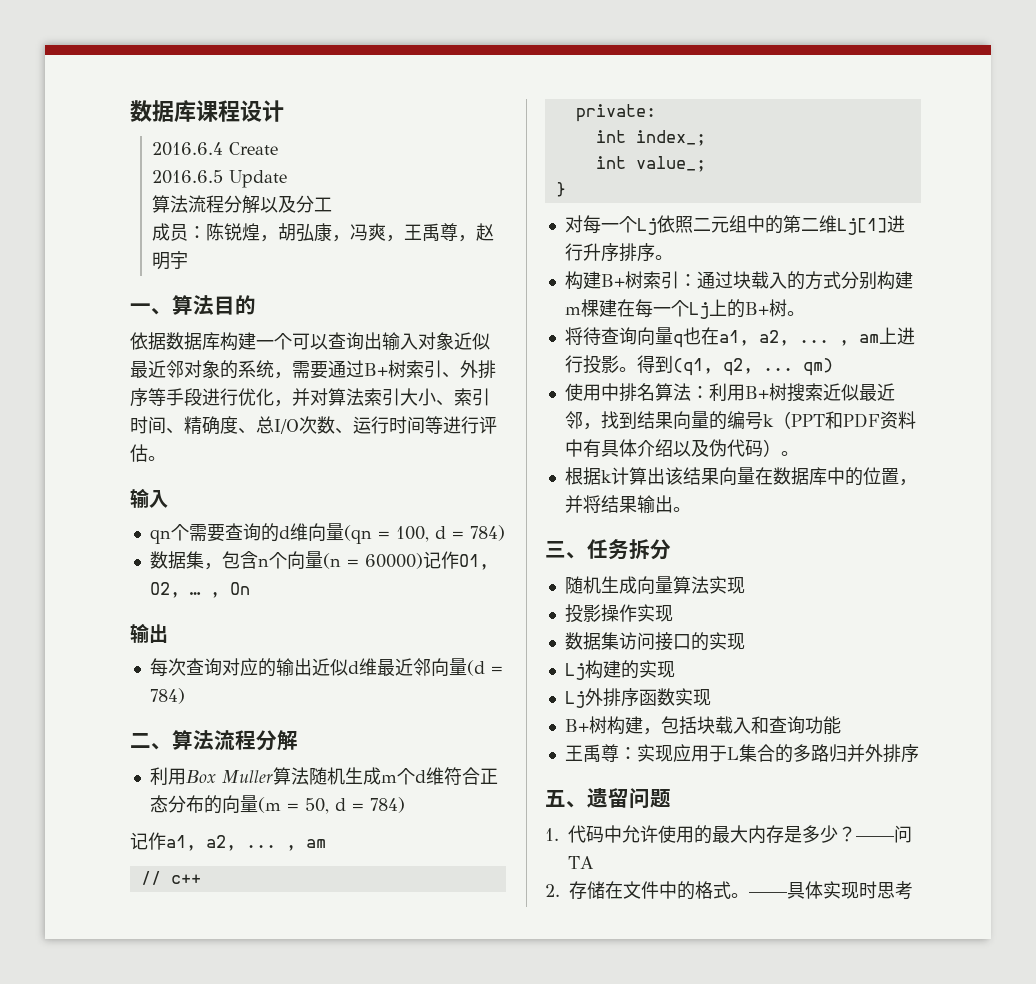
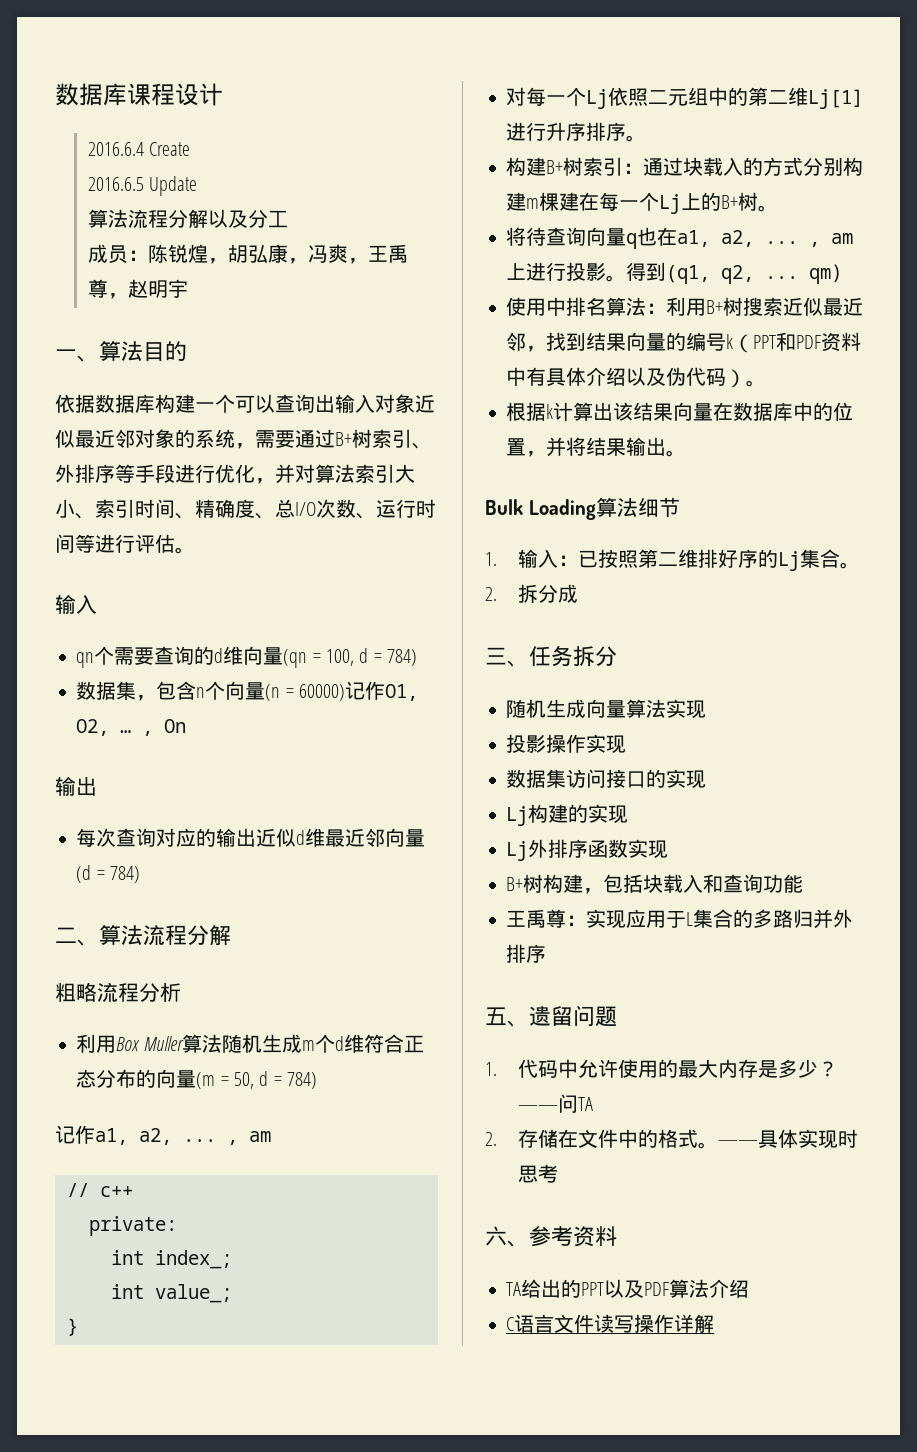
+ 粗略流程分析
+ Bulk Loading算法细节
+ 1.输入：已按照第二维排好序的Lj集合。
+ 2.拆分成
+ 六、参考资料
+ TA给出的PPT以及PDF算法介绍
+ C语言文件读写操作详解

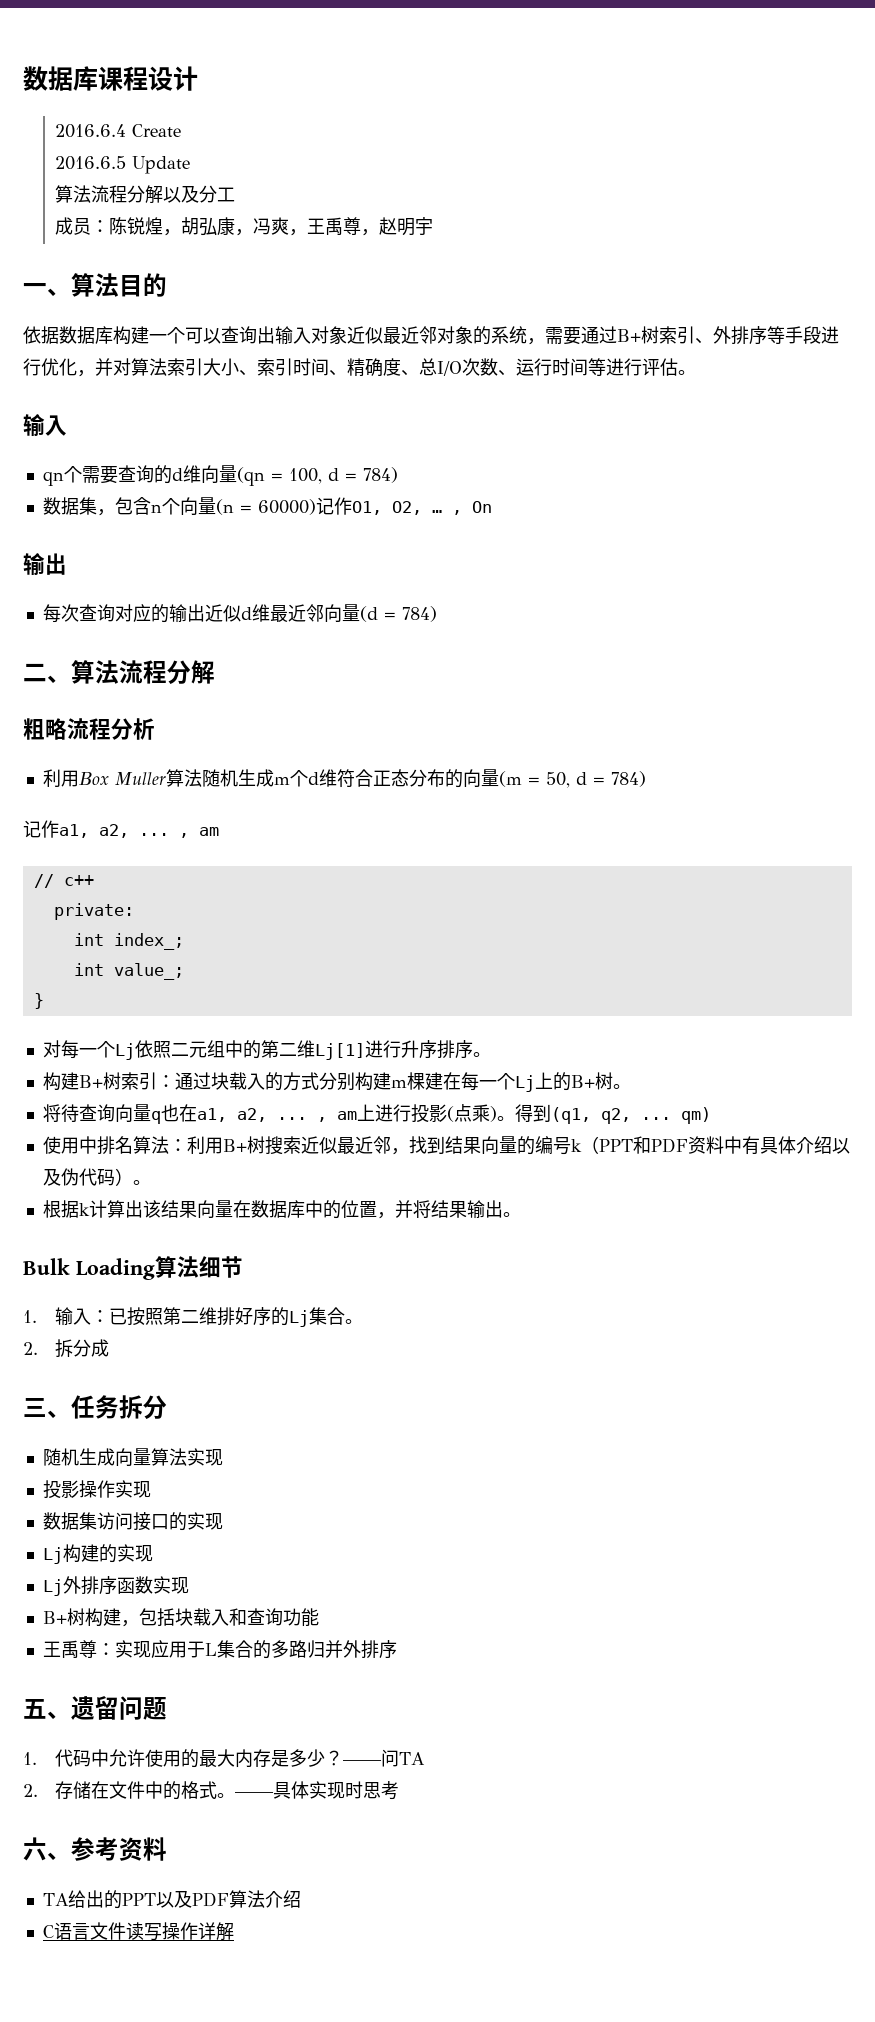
- 将待查询向量q也在a1, a2, ... , am上进行投影。
+ 将待查询向量q也在a1, a2, ... , am上进行投影(点乘)。

